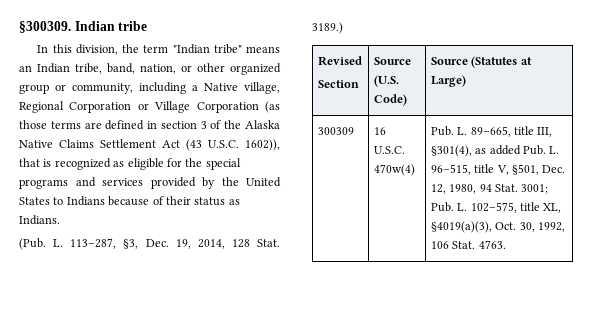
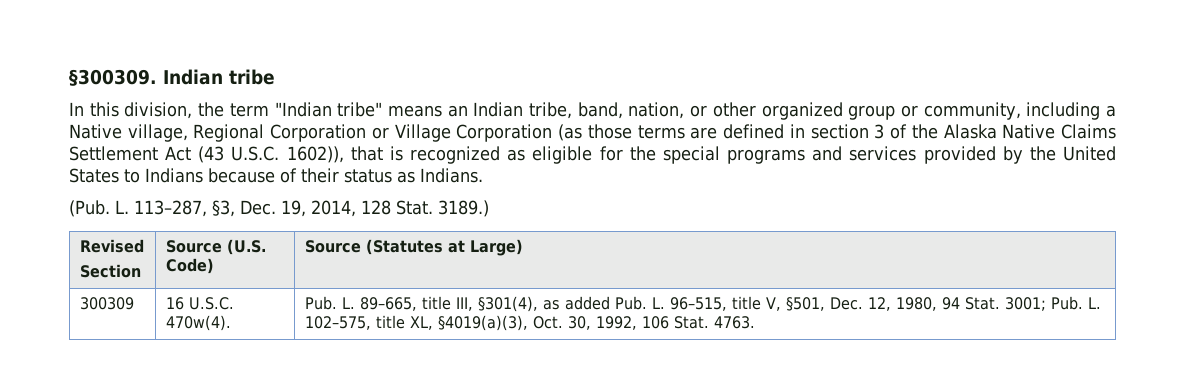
- 300309 | 16 U.S.C. 470w(4) | Pub. L. 89–665, title III, §301(4), as added Pub. L. 96–515, title V, §501, Dec. 12, 1980, 94 Stat. 3001; Pub. L. 102–575, title XL, §4019(a)(3), Oct. 30, 1992, 106 Stat. 4763.
+ 300309 | 16 U.S.C. 470w(4). | Pub. L. 89–665, title III, §301(4), as added Pub. L. 96–515, title V, §501, Dec. 12, 1980, 94 Stat. 3001; Pub. L. 102–575, title XL, §4019(a)(3), Oct. 30, 1992, 106 Stat. 4763.

